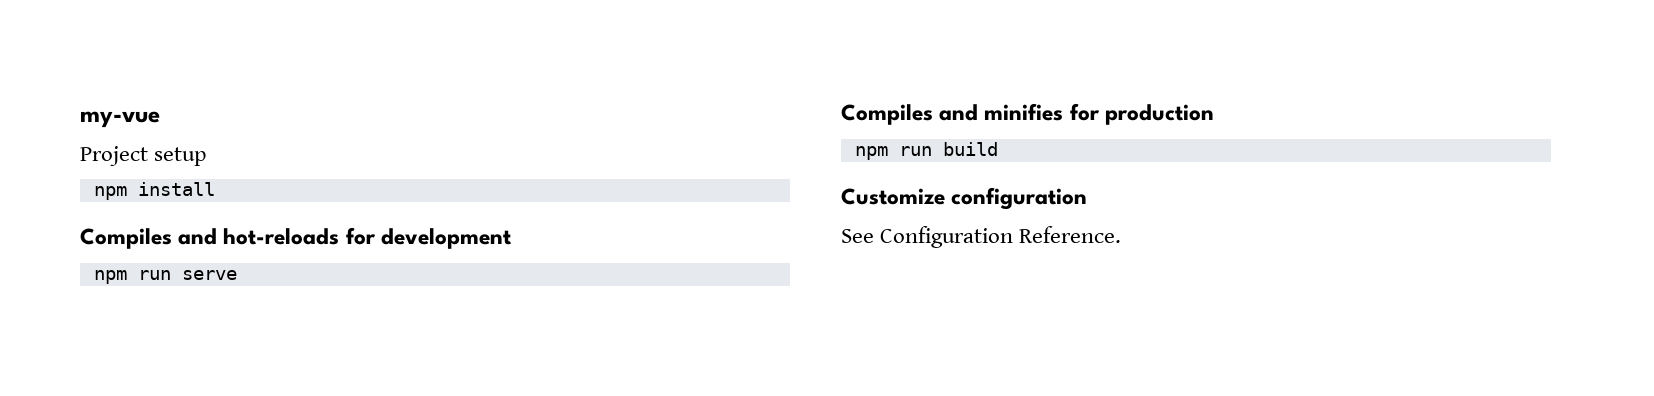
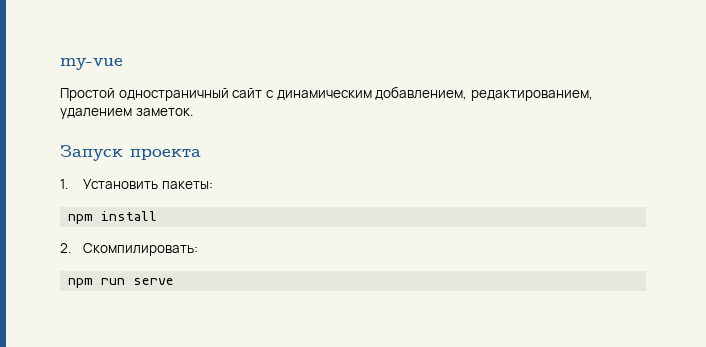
- Project setup
+ Простой одностраничный сайт с динамическим добавлением, редактированием, удалением заметок.
+ Запуск проекта
+ 1. Установить пакеты:
  npm install
- Compiles and hot-reloads for development
+ 2. Скомпилировать:
  npm run serve
- Compiles and minifies for production
- npm run build
- Customize configuration
- See Configuration Reference.

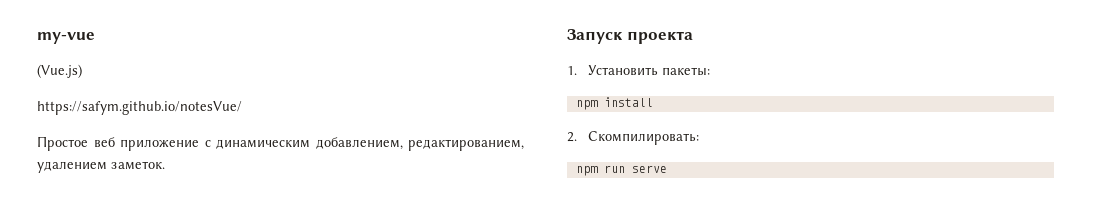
- Простой одностраничный сайт с динамическим добавлением, редактированием, удалением заметок.
+ (Vue.js)
+ https://safym.github.io/notesVue/
+ Простое веб приложение с динамическим добавлением, редактированием, удалением заметок.

